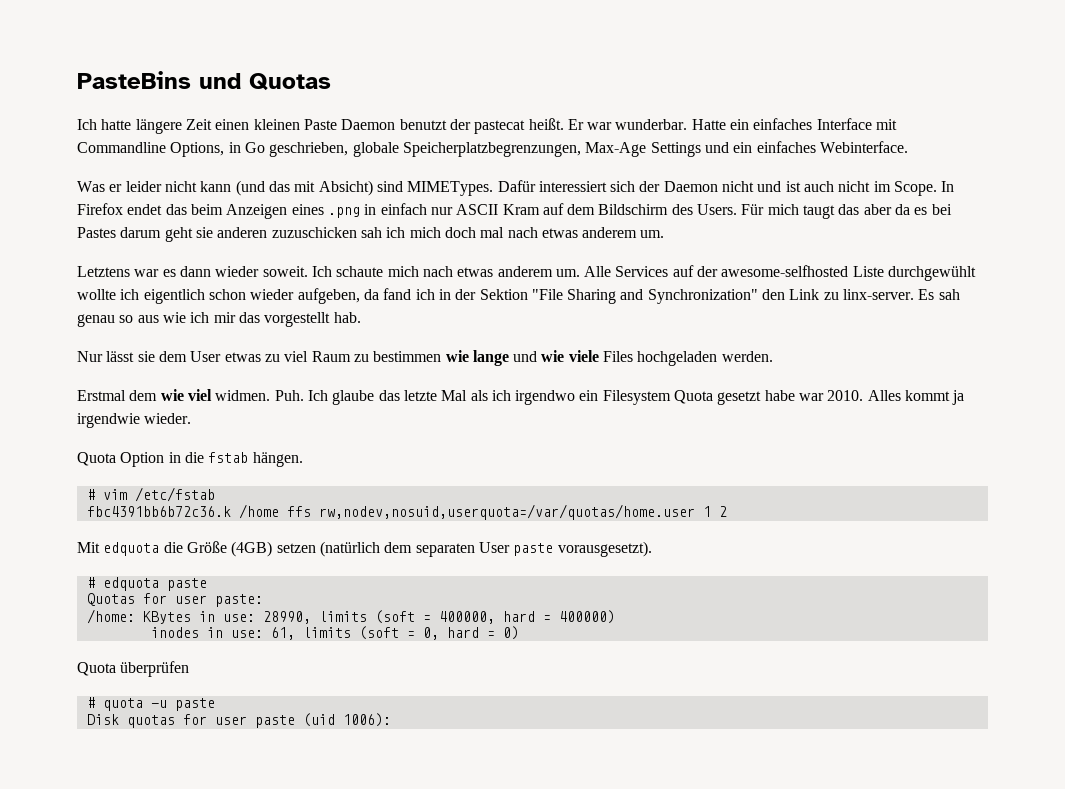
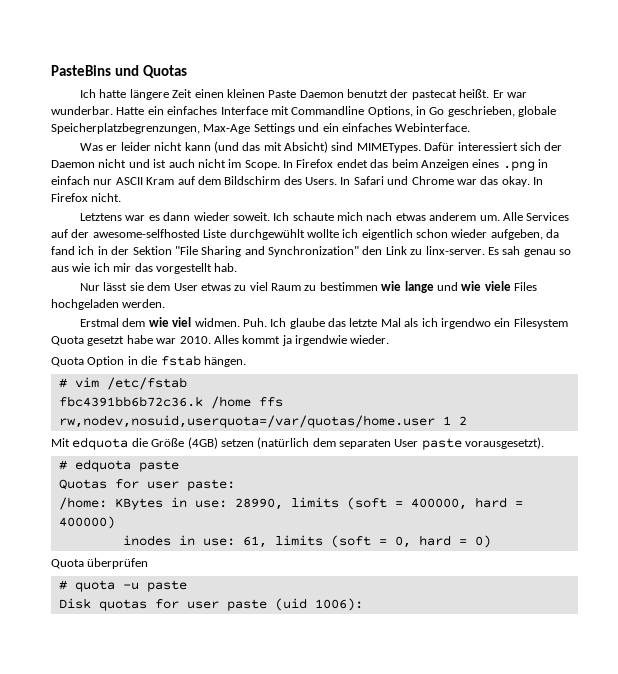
- Für mich taugt das aber da es bei Pastes darum geht sie anderen zuzuschicken sah ich mich doch mal nach etwas anderem um.
+ In Safari und Chrome war das okay. In Firefox nicht.

